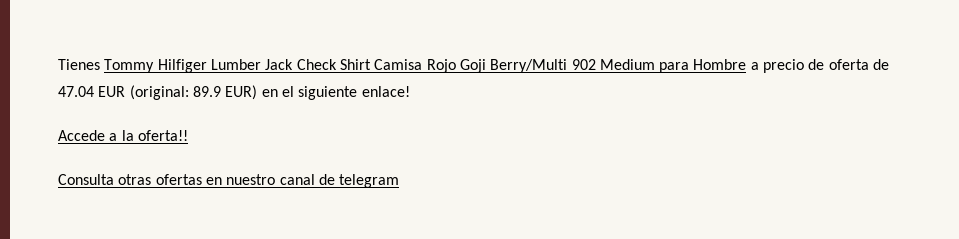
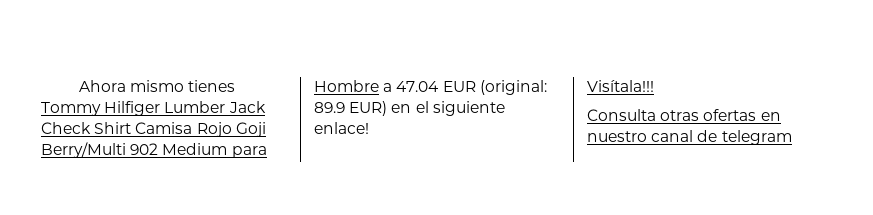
- Tienes Tommy Hilfiger Lumber Jack Check Shirt Camisa Rojo Goji Berry/Multi 902 Medium para Hombre a precio de oferta de 47.04 EUR (original: 89.9 EUR) en el siguiente enlace!
+ Ahora mismo tienes Tommy Hilfiger Lumber Jack Check Shirt Camisa Rojo Goji Berry/Multi 902 Medium para Hombre a 47.04 EUR (original: 89.9 EUR) en el siguiente enlace!
- Accede a la oferta!!
+ Visítala!!!

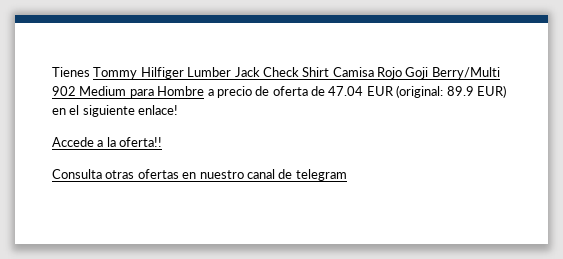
- Ahora mismo tienes Tommy Hilfiger Lumber Jack Check Shirt Camisa Rojo Goji Berry/Multi 902 Medium para Hombre a 47.04 EUR (original: 89.9 EUR) en el siguiente enlace!
+ Tienes Tommy Hilfiger Lumber Jack Check Shirt Camisa Rojo Goji Berry/Multi 902 Medium para Hombre a precio de oferta de 47.04 EUR (original: 89.9 EUR) en el siguiente enlace!
- Visítala!!!
+ Accede a la oferta!!

